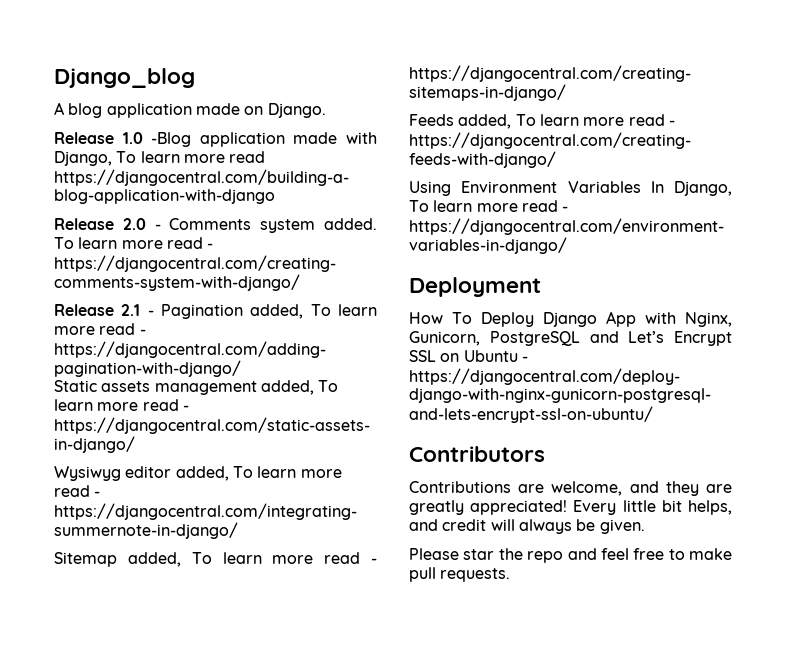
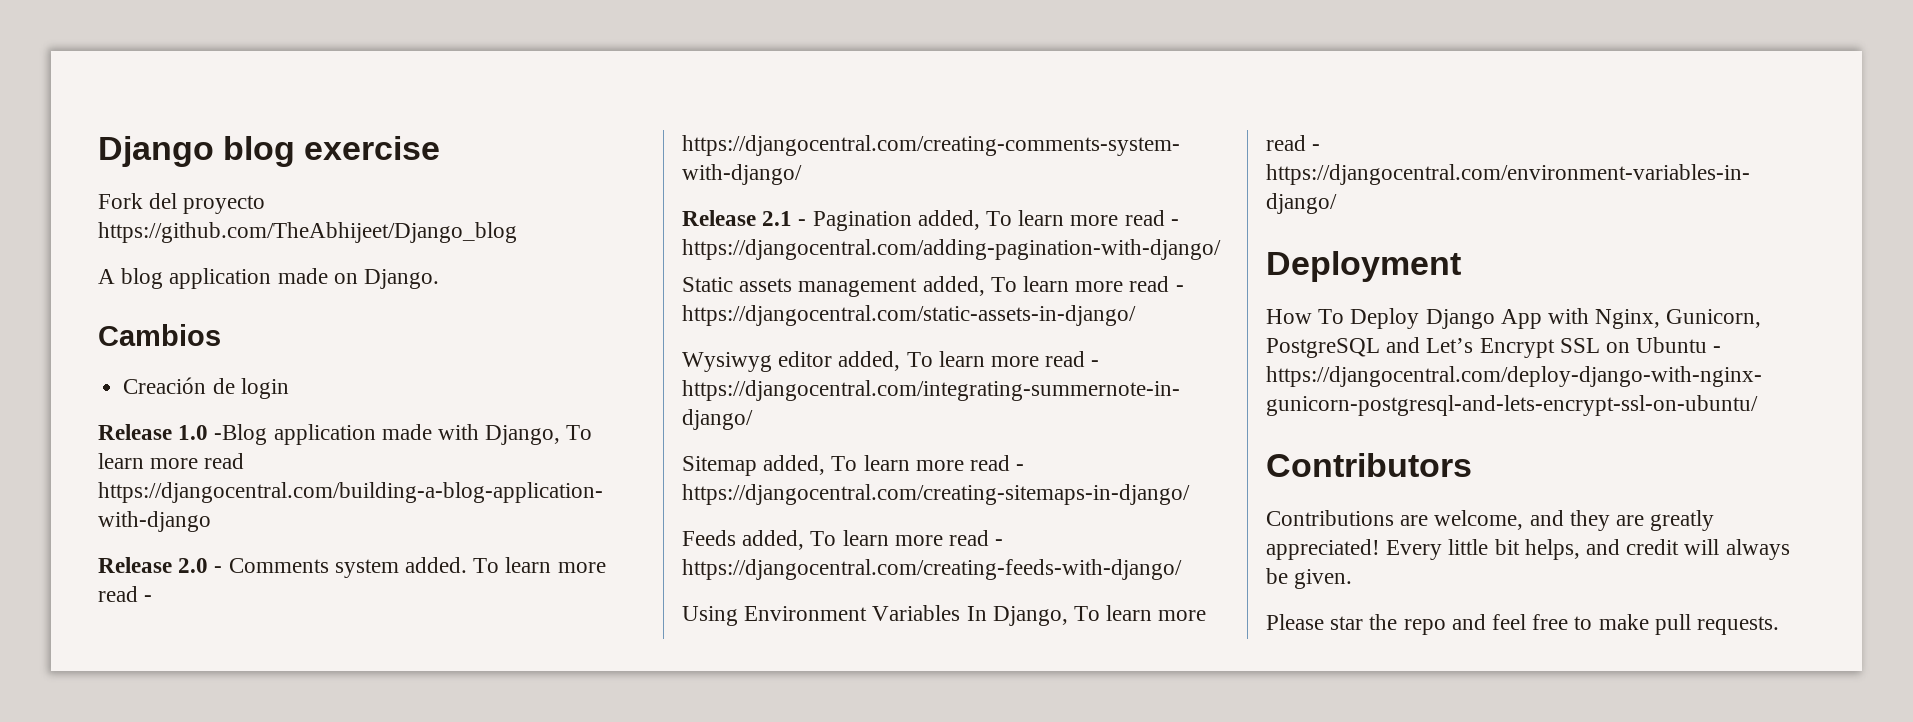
- Django_blog
+ Django blog exercise
+ Fork del proyecto https://github.com/TheAbhijeet/Django_blog
+ Cambios
+ Creación de login

